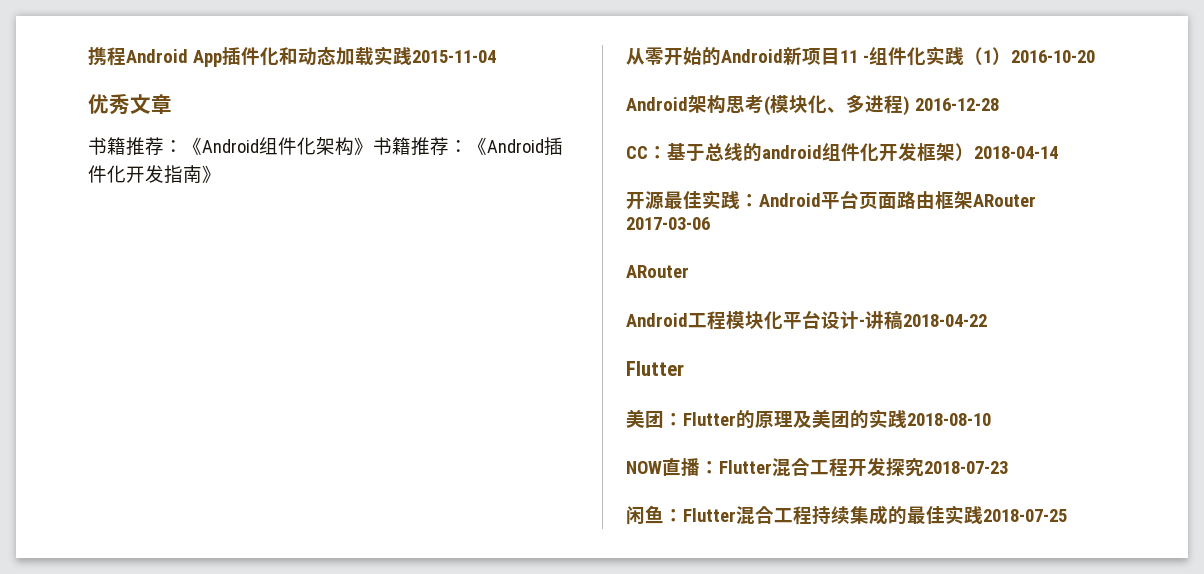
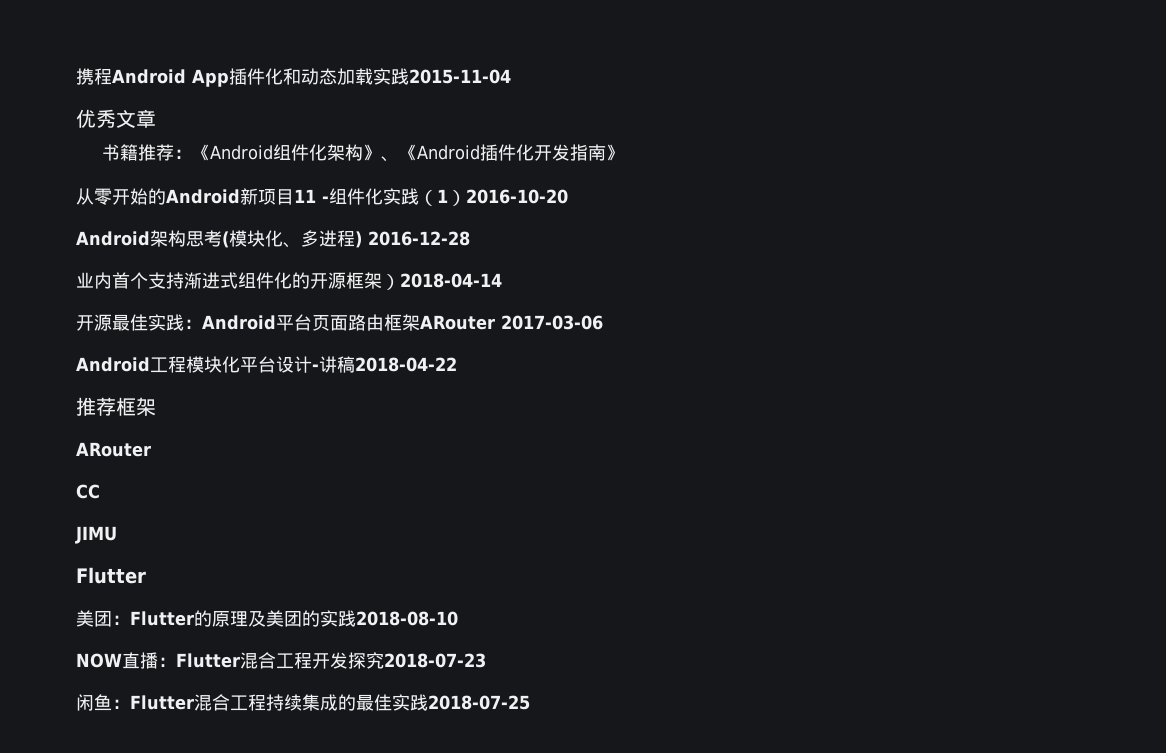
- 书籍推荐：《Android组件化架构》书籍推荐：《Android插件化开发指南》
+ 书籍推荐：《Android组件化架构》、《Android插件化开发指南》
- CC：基于总线的android组件化开发框架）2018-04-14
+ 业内首个支持渐进式组件化的开源框架）2018-04-14
  开源最佳实践：Android平台页面路由框架ARouter 2017-03-06
- ARouter
+ 推荐框架
+ ARouter
+ CC
+ JIMU

